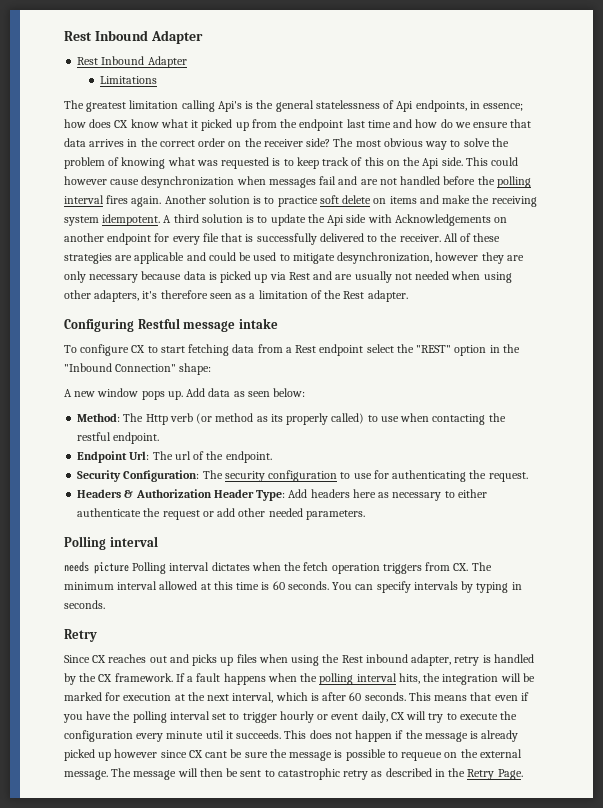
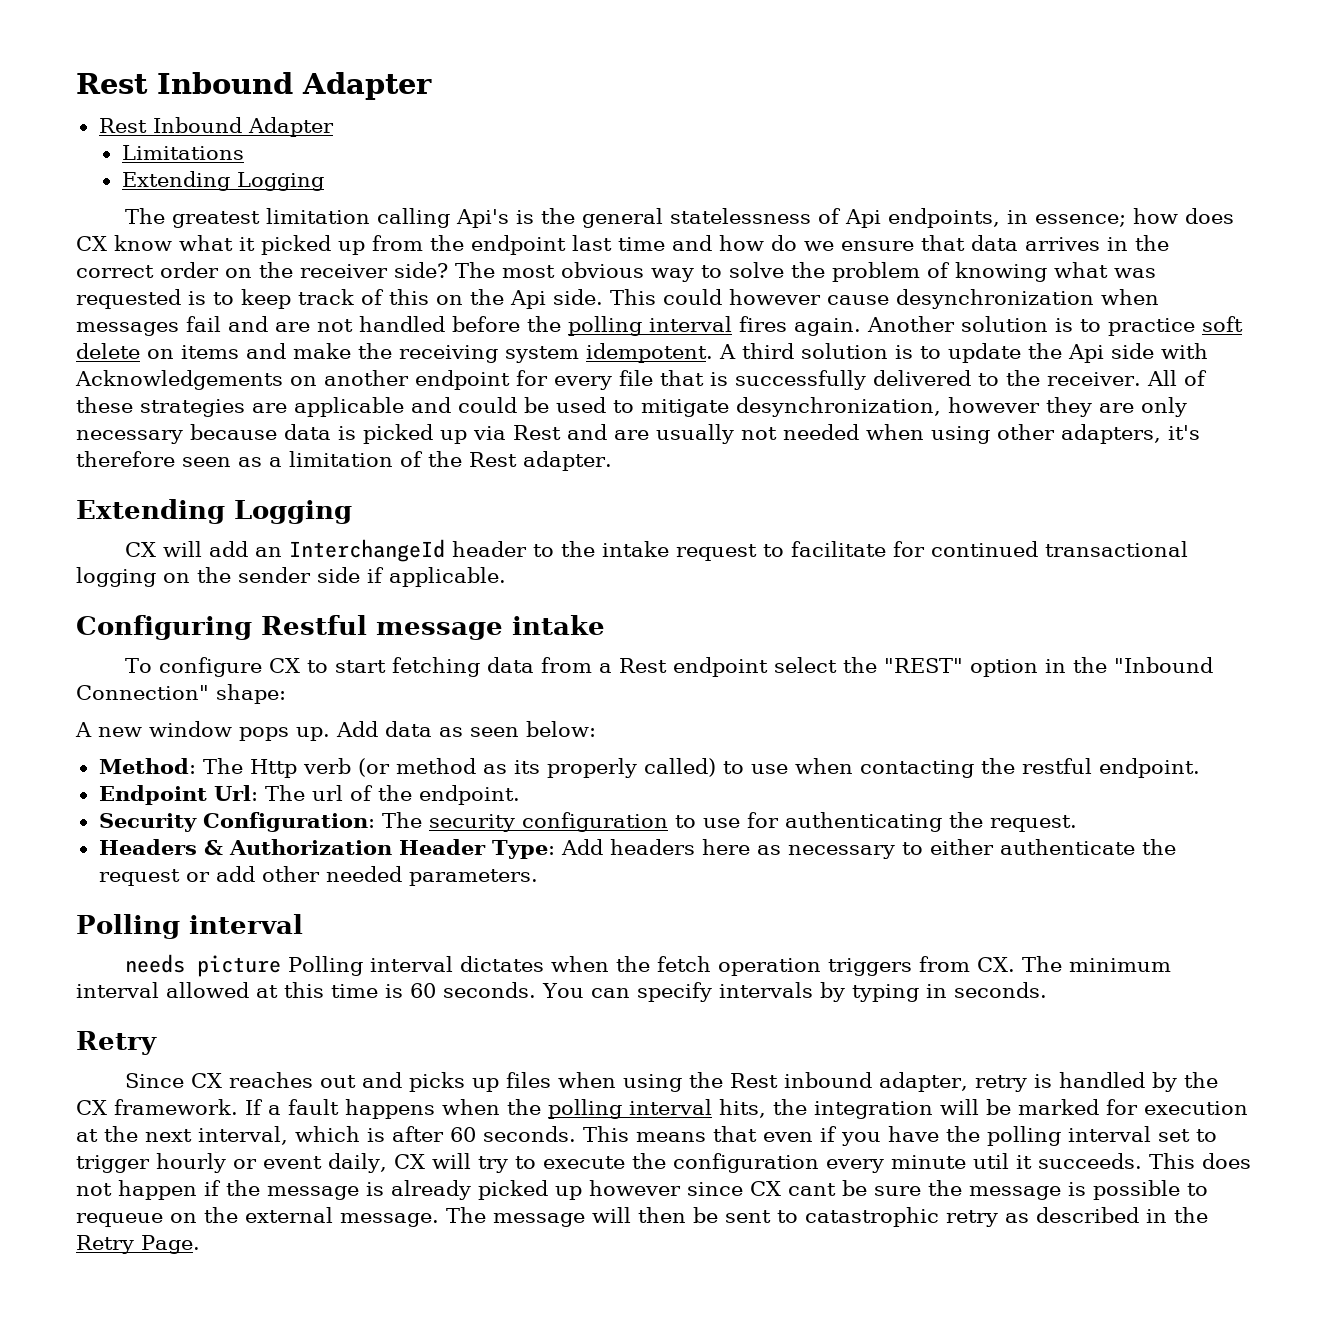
  Limitations
+ Extending Logging
  All of these strategies are applicable and could be used to mitigate desynchronization, however they are only necessary because data is picked up via Rest and are usually not needed when using other adapters, it's therefore seen as a limitation of the Rest adapter.
+ Extending Logging
+ CX will add an InterchangeId header to the intake request to facilitate for continued transactional logging on the sender side if applicable.

